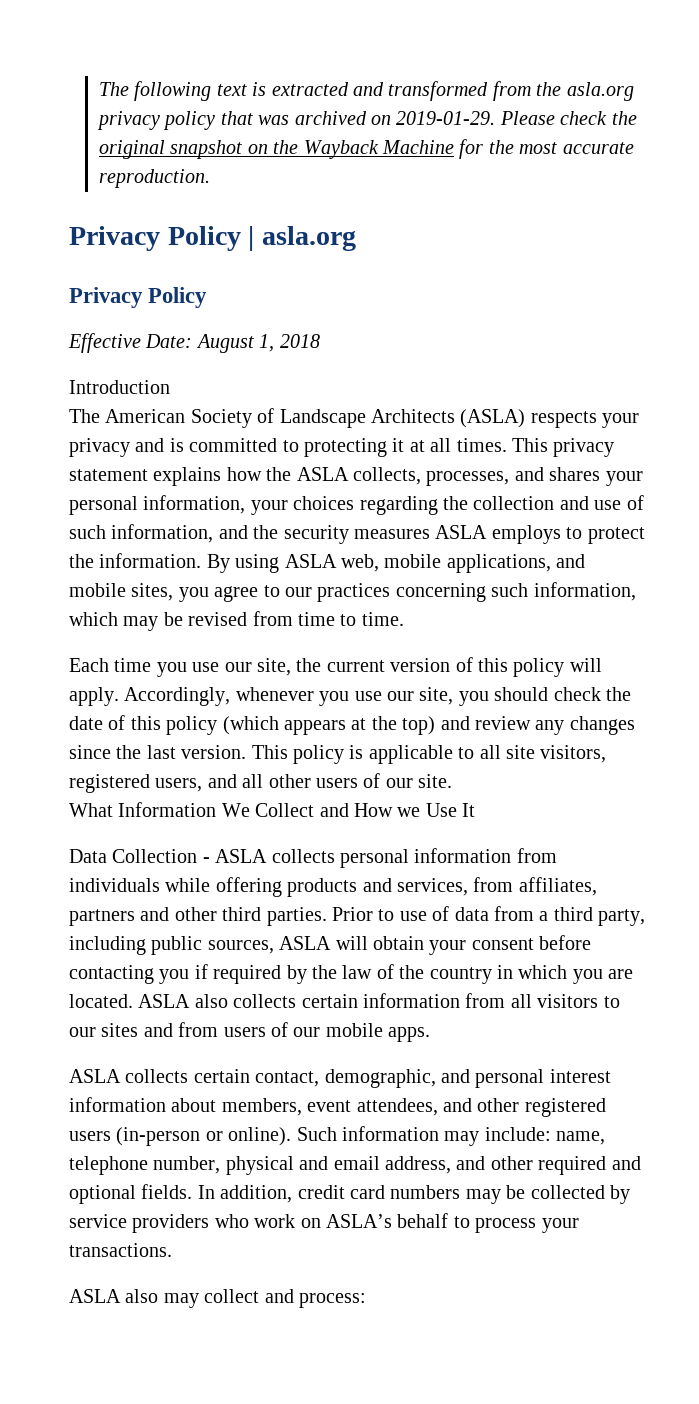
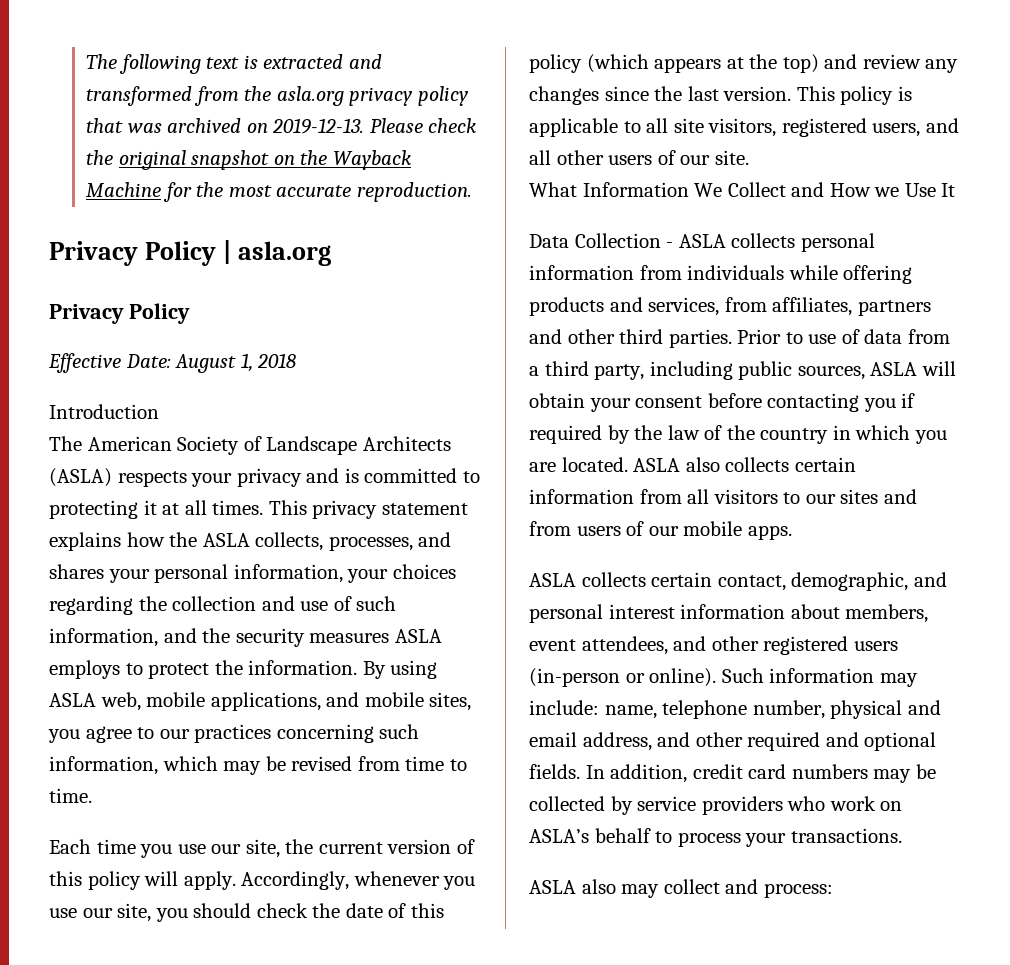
- The following text is extracted and transformed from the asla.org privacy policy that was archived on 2019-01-29.
+ The following text is extracted and transformed from the asla.org privacy policy that was archived on 2019-12-13.

